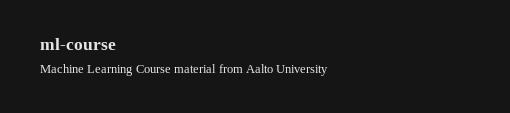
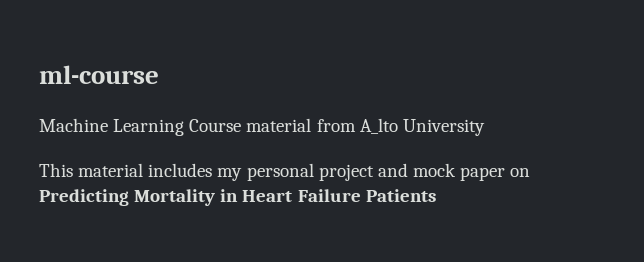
- Machine Learning Course material from Aalto University
+ Machine Learning Course material from A_lto University
+ This material includes my personal project and mock paper on Predicting Mortality in Heart Failure Patients

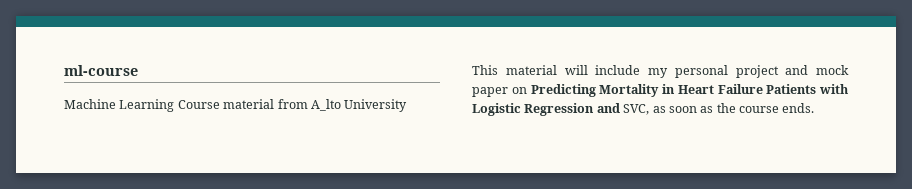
- This material includes my personal project and mock paper on Predicting Mortality in Heart Failure Patients
+ This material will include my personal project and mock paper on Predicting Mortality in Heart Failure Patients with Logistic Regression and SVC, as soon as the course ends.

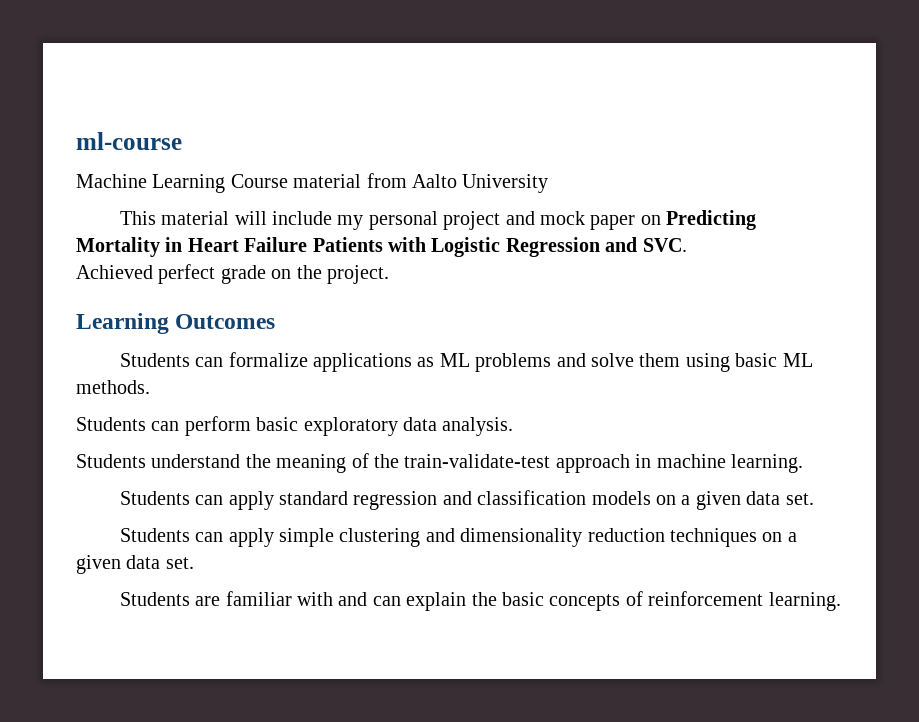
- Machine Learning Course material from A_lto University
+ Machine Learning Course material from Aalto University
- This material will include my personal project and mock paper on Predicting Mortality in Heart Failure Patients with Logistic Regression and SVC, as soon as the course ends.
+ This material will include my personal project and mock paper on Predicting Mortality in Heart Failure Patients with Logistic Regression and SVC.
+ Achieved perfect grade on the project.
+ Learning Outcomes
+ Students can formalize applications as ML problems and solve them using basic ML methods.
+ Students can perform basic exploratory data analysis.
+ Students understand the meaning of the train-validate-test approach in machine learning.
+ Students can apply standard regression and classification models on a given data set.
+ Students can apply simple clustering and dimensionality reduction techniques on a given data set.
+ Students are familiar with and can explain the basic concepts of reinforcement learning.

